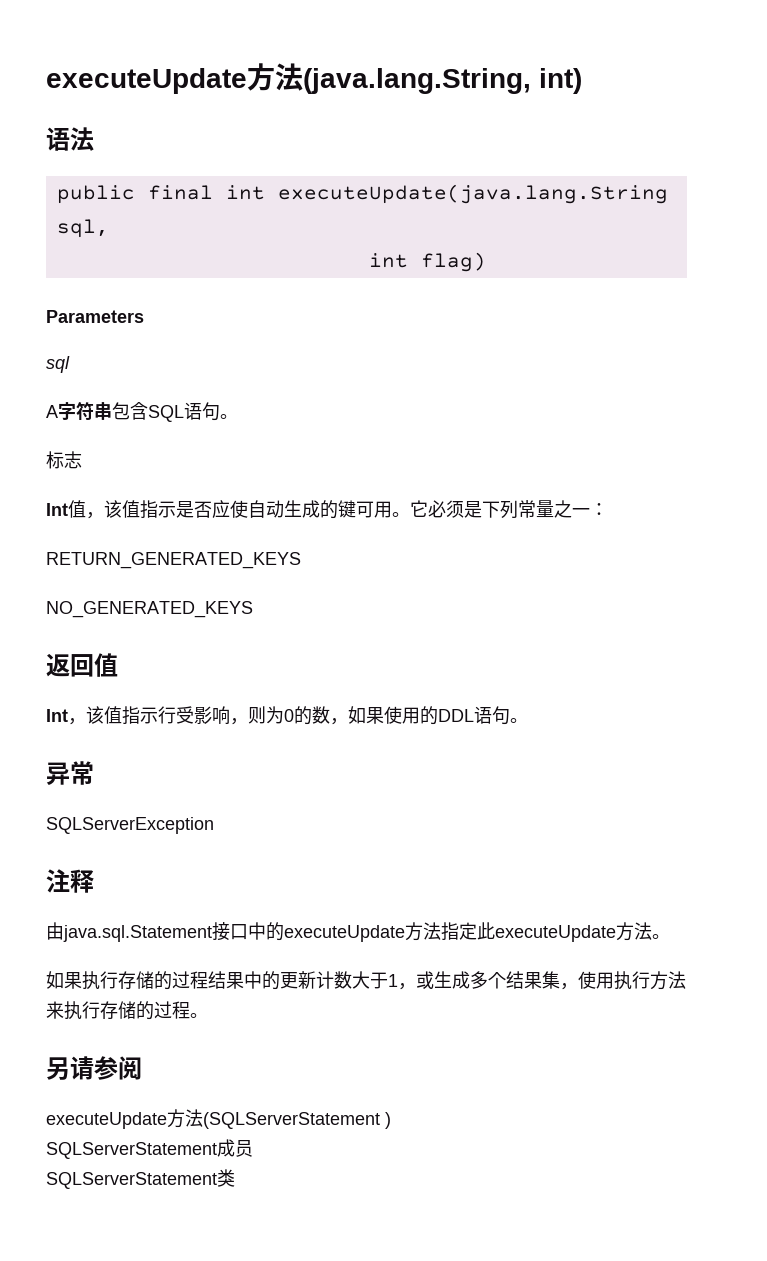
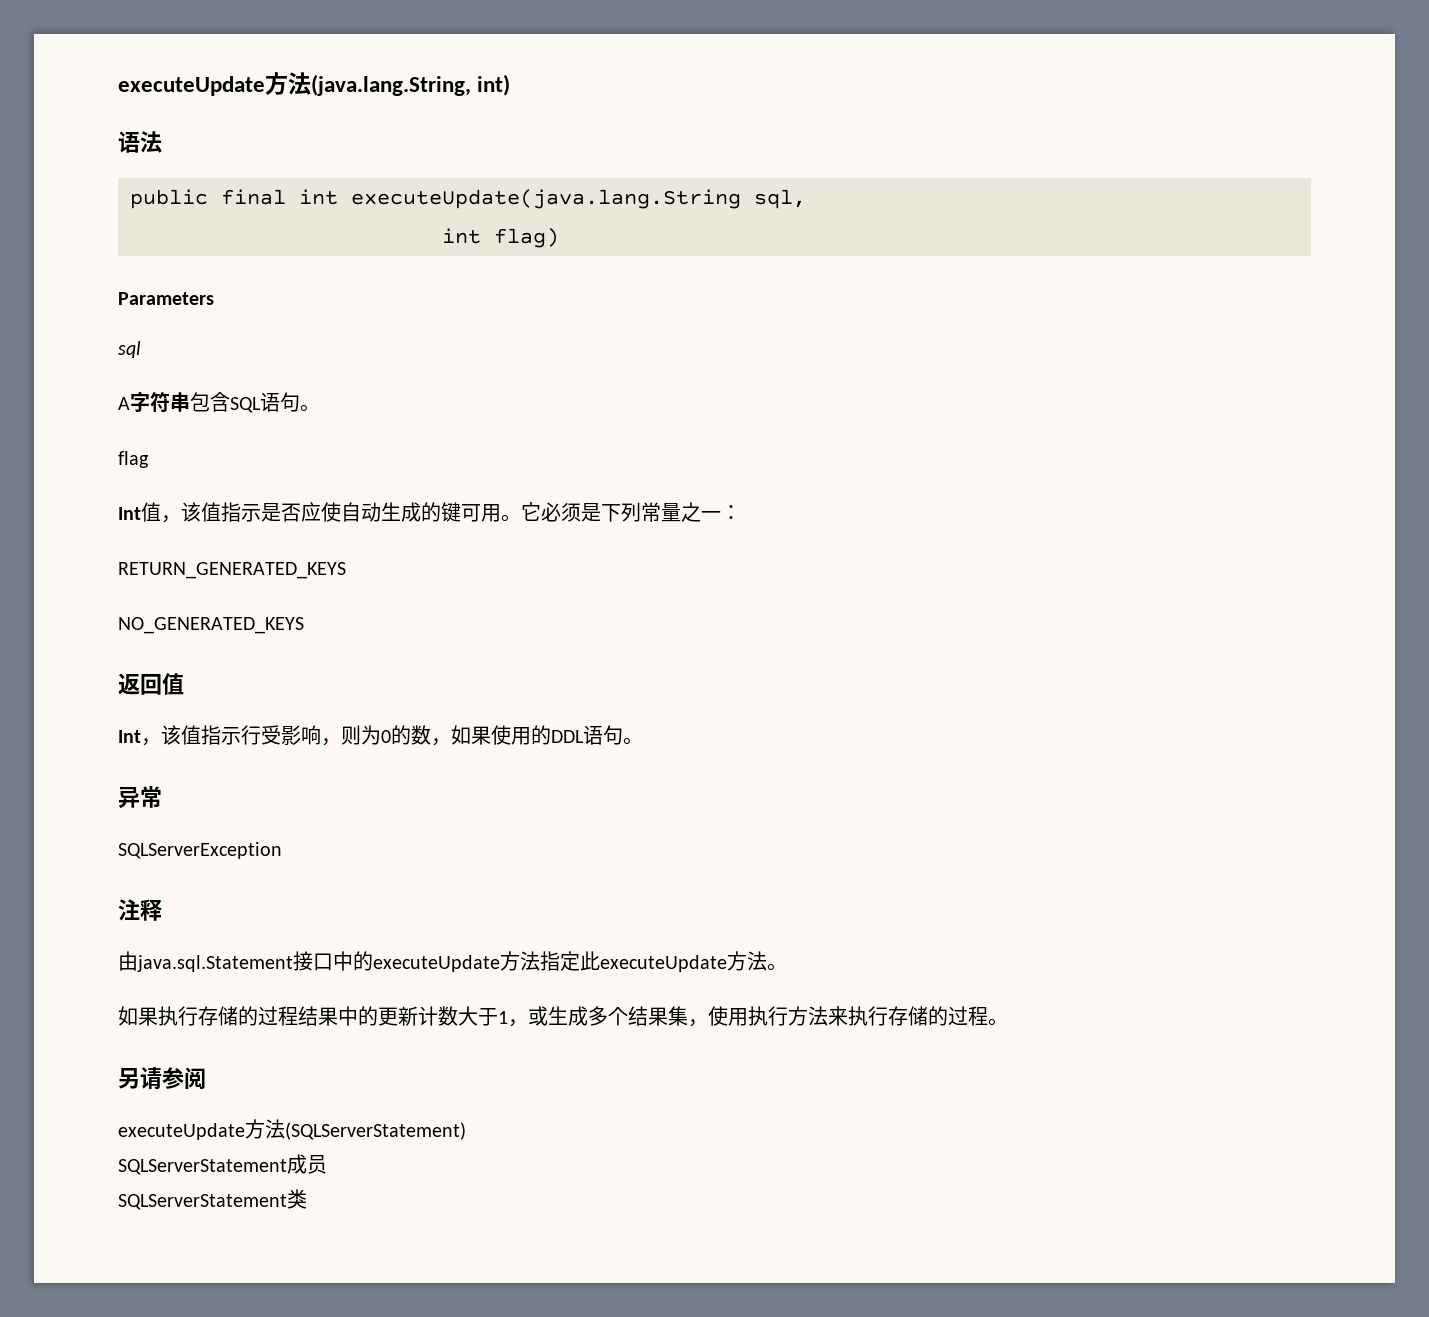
- 标志
+ flag
- executeUpdate方法(SQLServerStatement )
+ executeUpdate方法(SQLServerStatement)

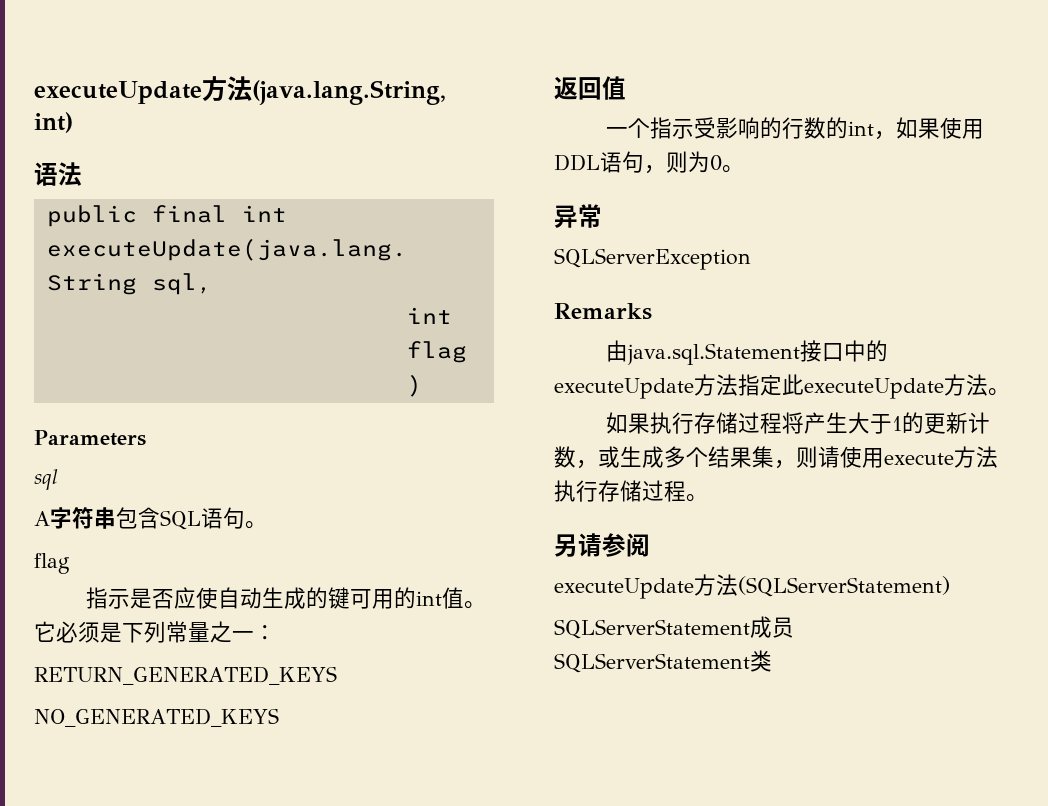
- Int值，该值指示是否应使自动生成的键可用。
+ 指示是否应使自动生成的键可用的int值。
- Int，该值指示行受影响，则为0的数，如果使用的DDL语句。
+ 一个指示受影响的行数的int，如果使用DDL语句，则为0。
- 注释
+ Remarks
- 如果执行存储的过程结果中的更新计数大于1，或生成多个结果集，使用执行方法来执行存储的过程。
+ 如果执行存储过程将产生大于1的更新计数，或生成多个结果集，则请使用execute方法执行存储过程。

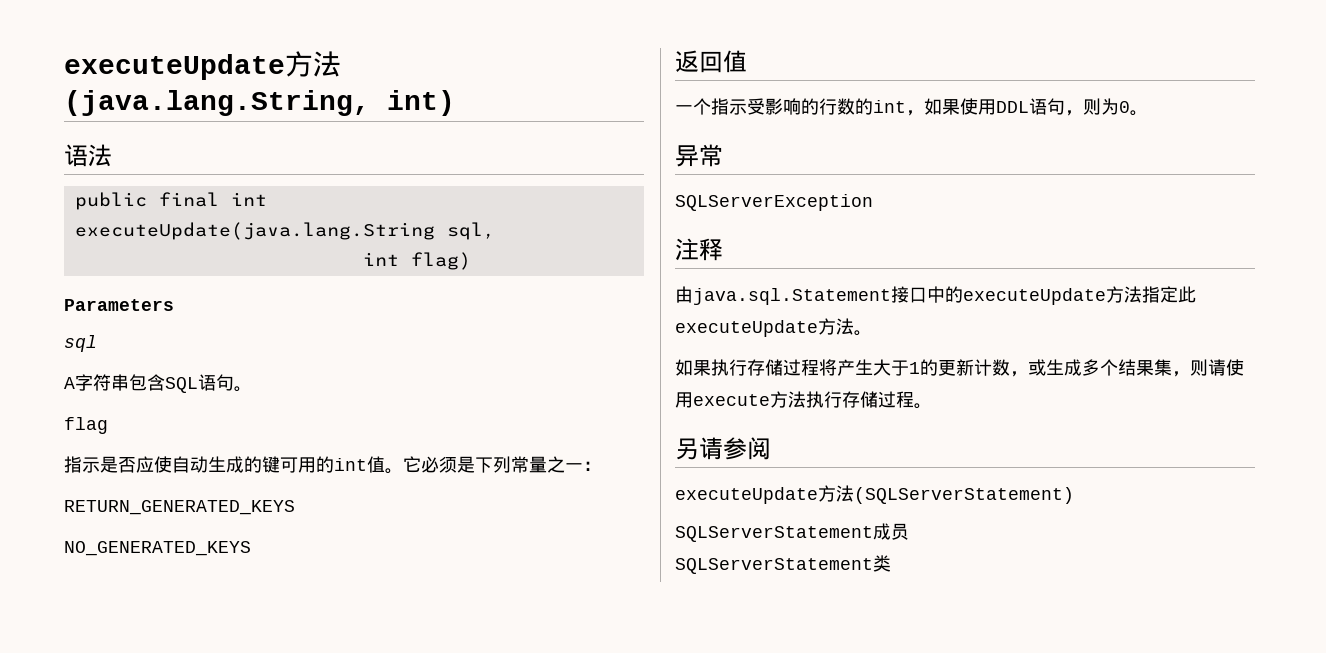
- Remarks
+ 注释

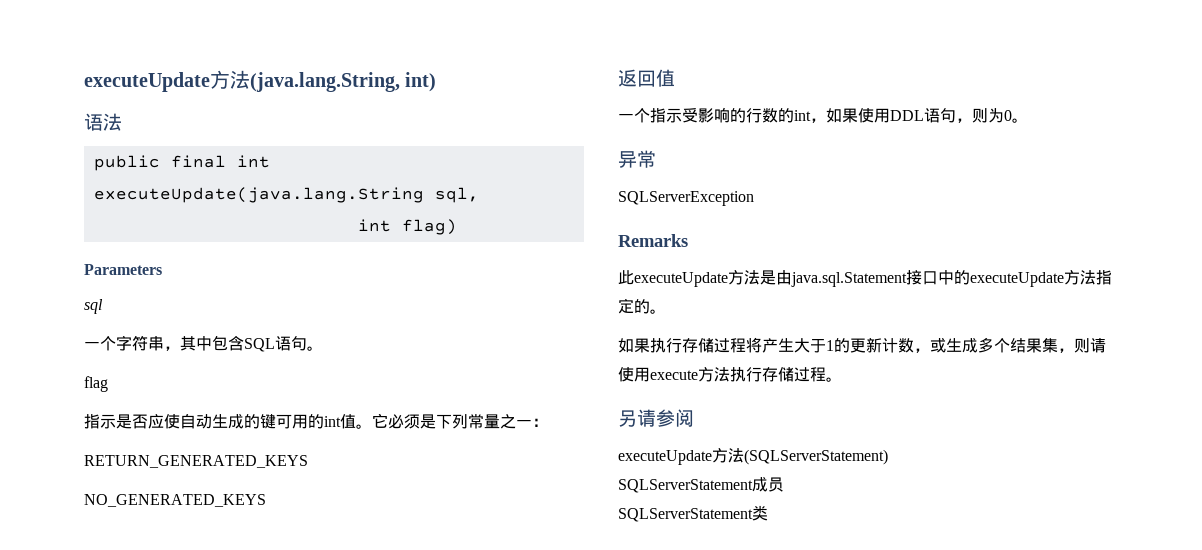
- A字符串包含SQL语句。
+ 一个字符串，其中包含SQL语句。
- 注释
- 由java.sql.Statement接口中的executeUpdate方法指定此executeUpdate方法。
+ Remarks
+ 此executeUpdate方法是由java.sql.Statement接口中的executeUpdate方法指定的。

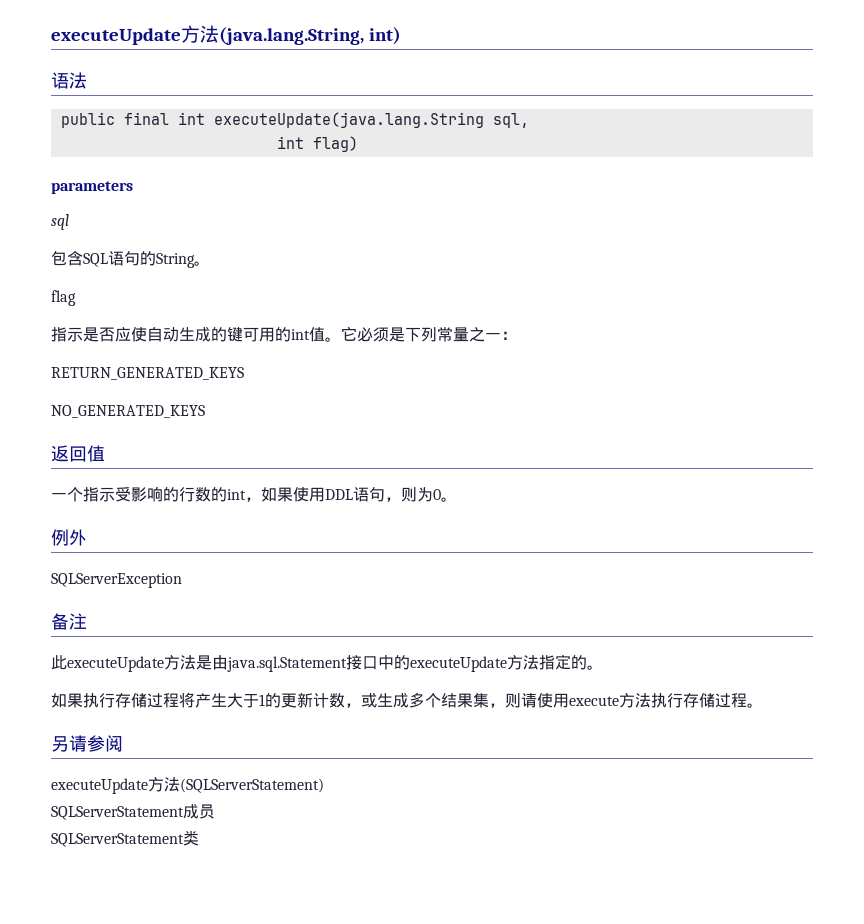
- Parameters
+ parameters
- 一个字符串，其中包含SQL语句。
+ 包含SQL语句的String。
- 异常
+ 例外
- Remarks
+ 备注

